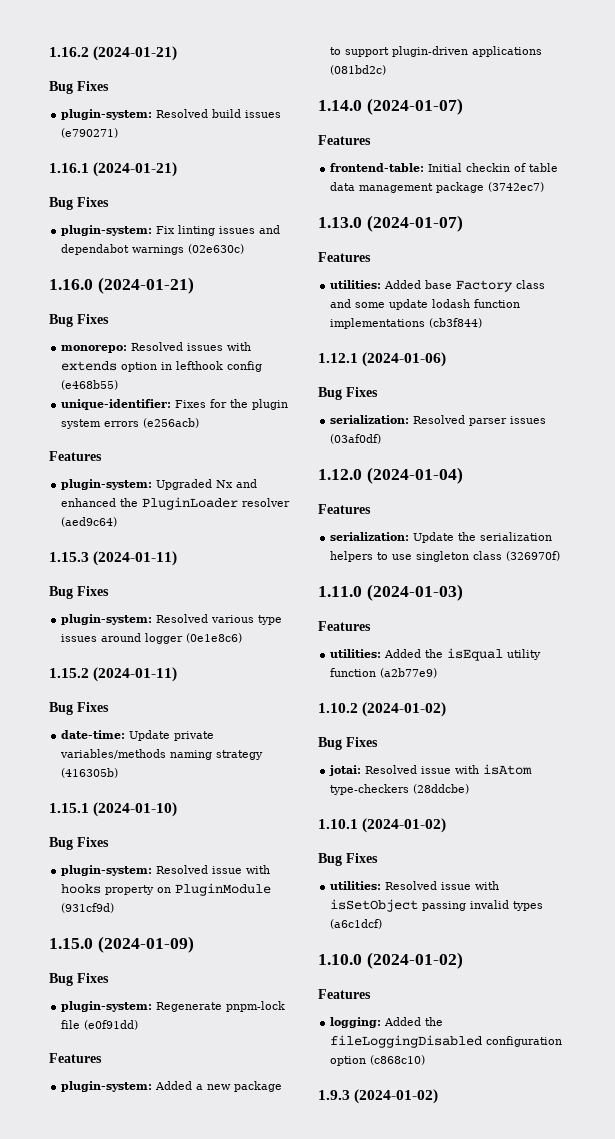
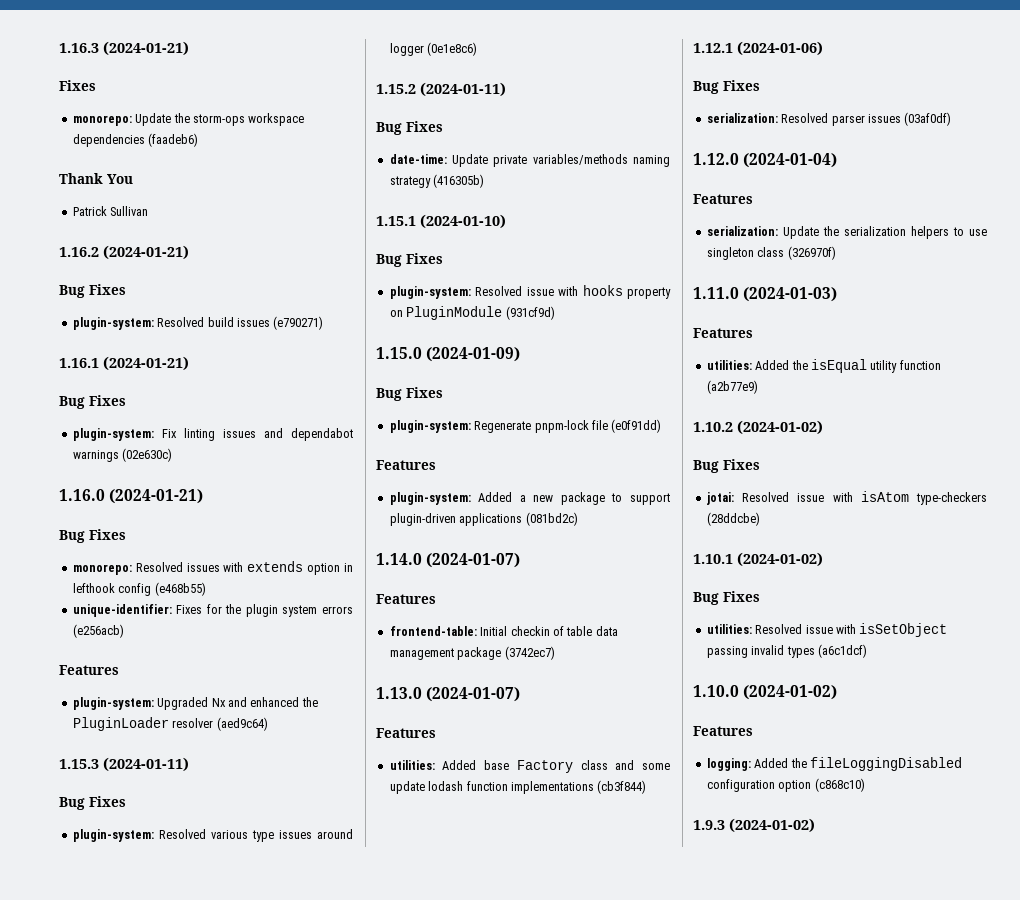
+ 1.16.3 (2024-01-21)
+ Fixes
+ monorepo: Update the storm-ops workspace dependencies (faadeb6)
+ Thank You
+ Patrick Sullivan

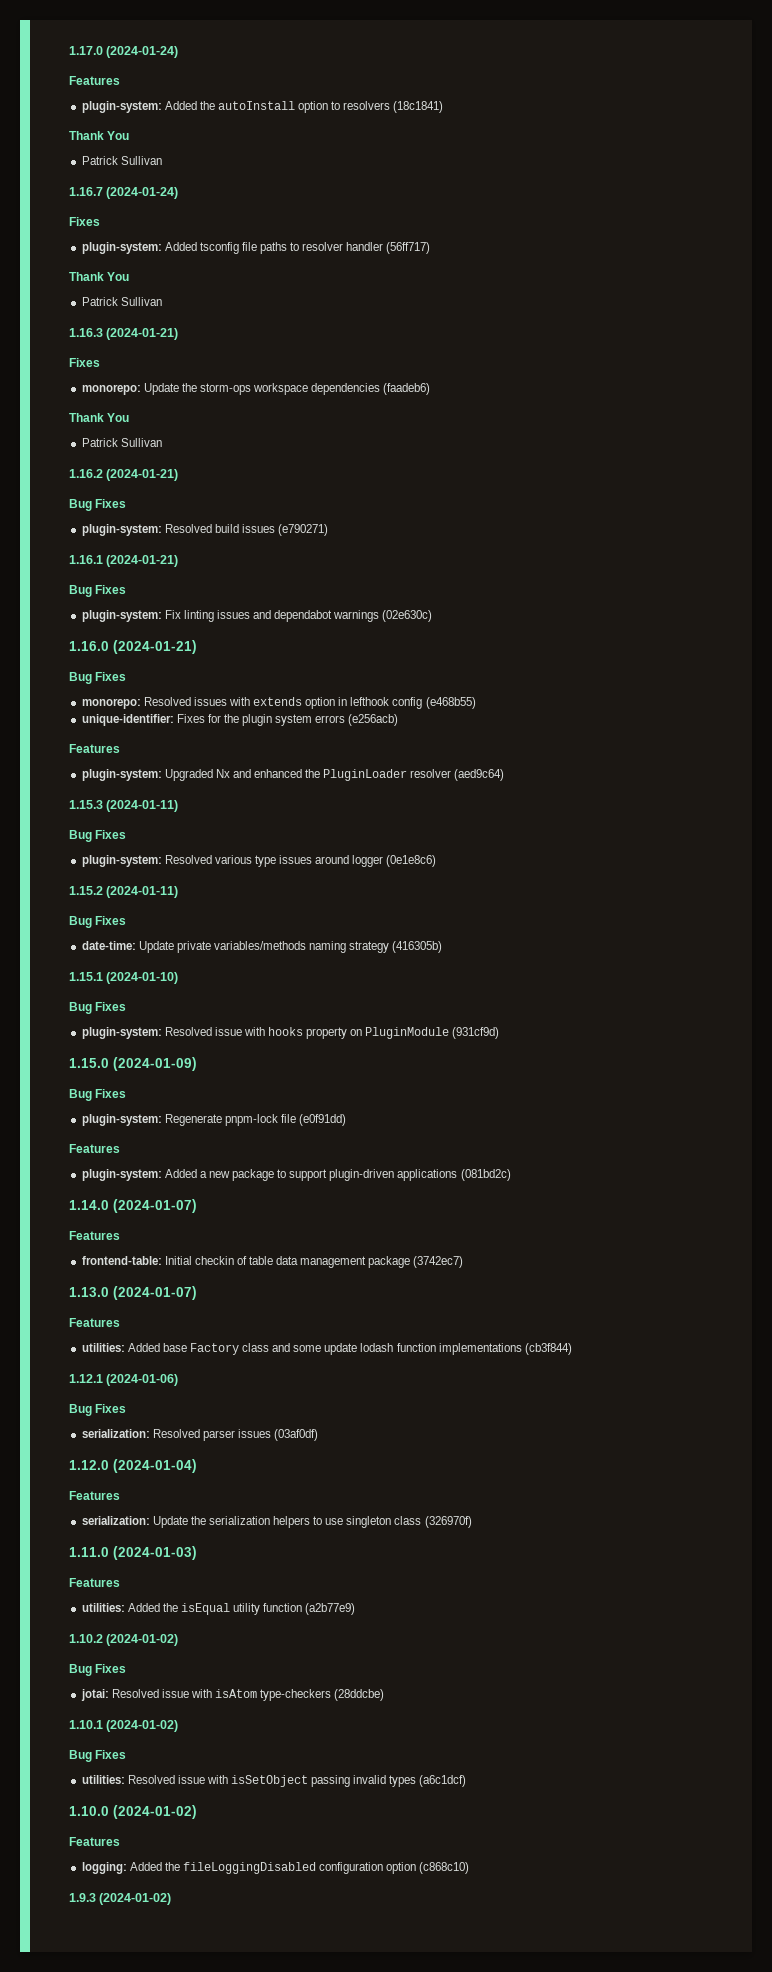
+ 1.17.0 (2024-01-24)
+ Features
+ plugin-system: Added the autoInstall option to resolvers (18c1841)
+ Thank You
+ Patrick Sullivan
+ 1.16.7 (2024-01-24)
+ Fixes
+ plugin-system: Added tsconfig file paths to resolver handler (56ff717)
+ Thank You
+ Patrick Sullivan

